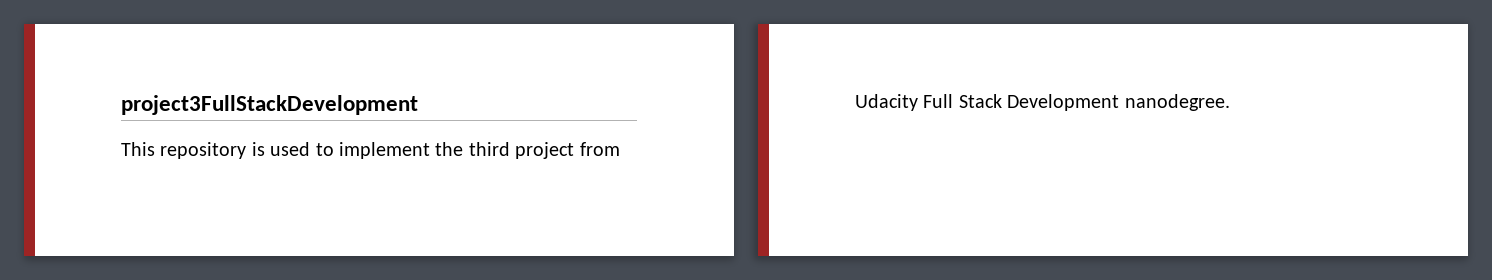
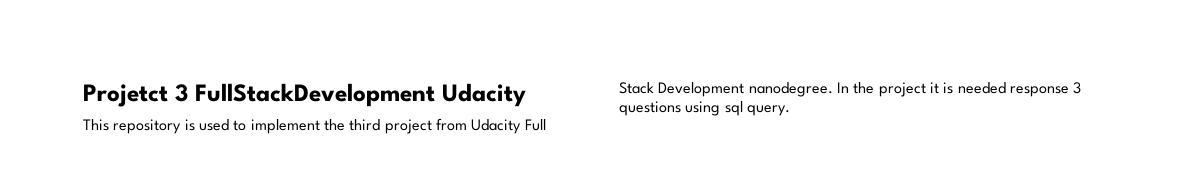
- project3FullStackDevelopment
+ Projetct 3 FullStackDevelopment Udacity
+ In the project it is needed response 3 questions using sql query.

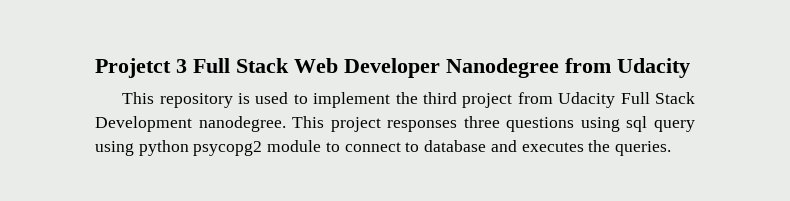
- Projetct 3 FullStackDevelopment Udacity
+ Projetct 3 Full Stack Web Developer Nanodegree from Udacity
- In the project it is needed response 3 questions using sql query.
+ This project responses three questions using sql query using python psycopg2 module to connect to database and executes the queries.

